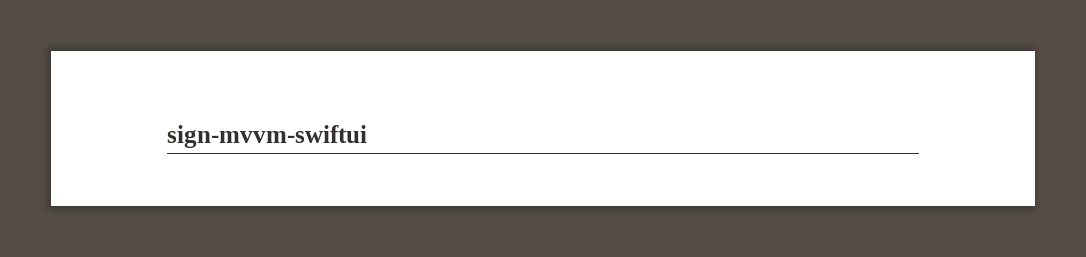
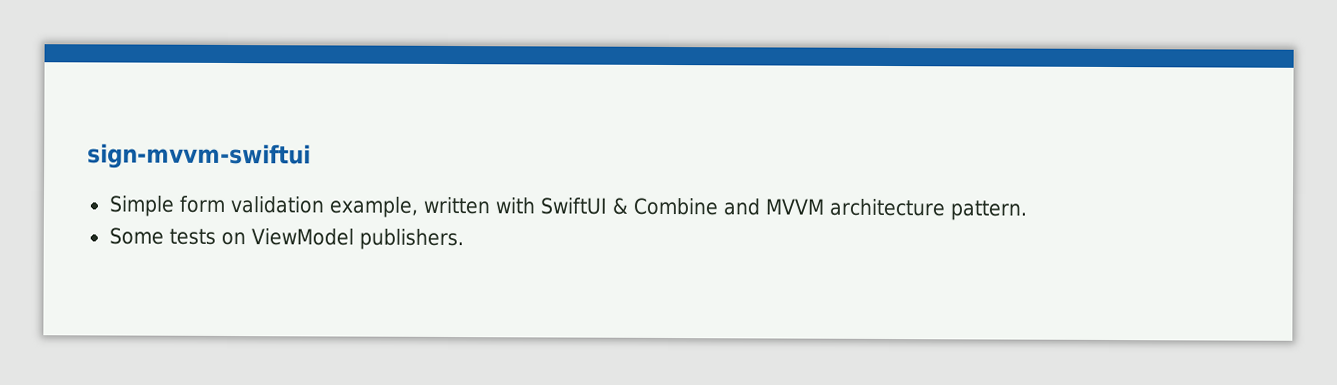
+ Simple form validation example, written with SwiftUI & Combine and MVVM architecture pattern.
+ Some tests on ViewModel publishers.

